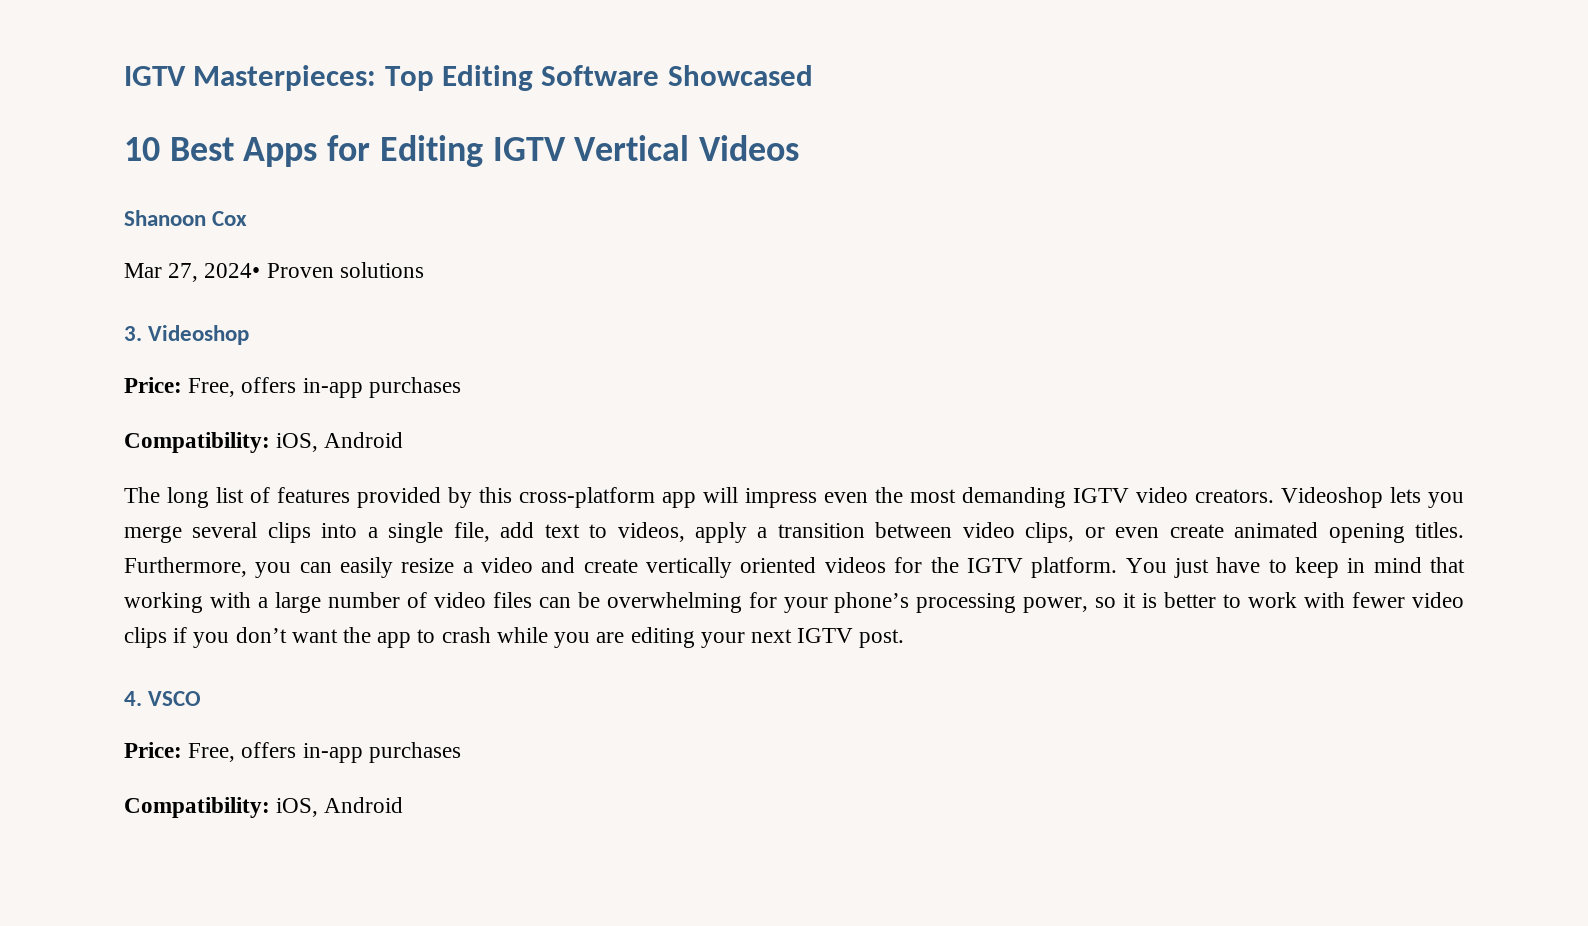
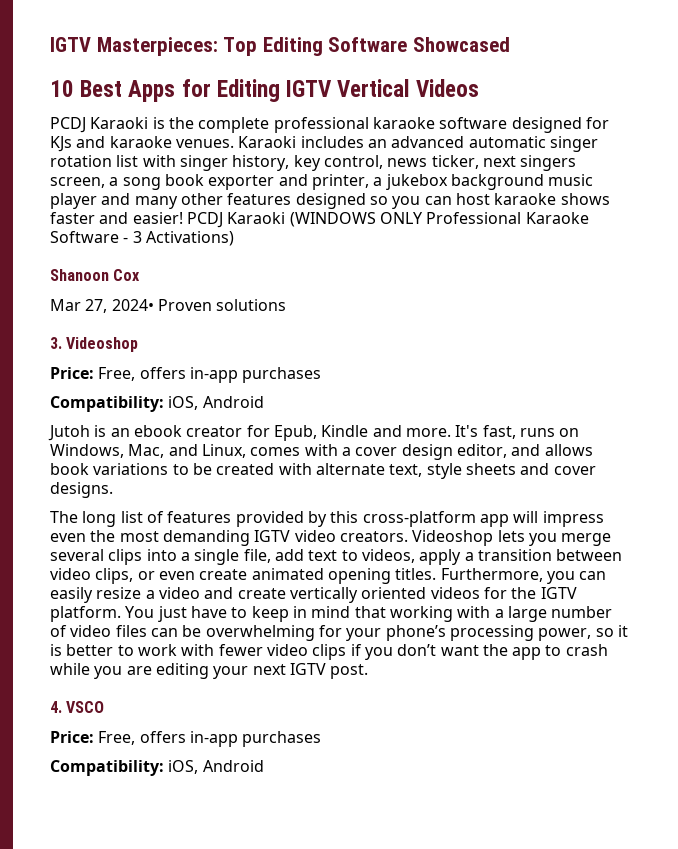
+ PCDJ Karaoki is the complete professional karaoke software designed for KJs and karaoke venues. Karaoki includes an advanced automatic singer rotation list with singer history, key control, news ticker, next singers screen, a song book exporter and printer, a jukebox background music player and many other features designed so you can host karaoke shows faster and easier! PCDJ Karaoki (WINDOWS ONLY Professional Karaoke Software - 3 Activations)
+ Jutoh is an ebook creator for Epub, Kindle and more. It's fast, runs on Windows, Mac, and Linux, comes with a cover design editor, and allows book variations to be created with alternate text, style sheets and cover designs.

